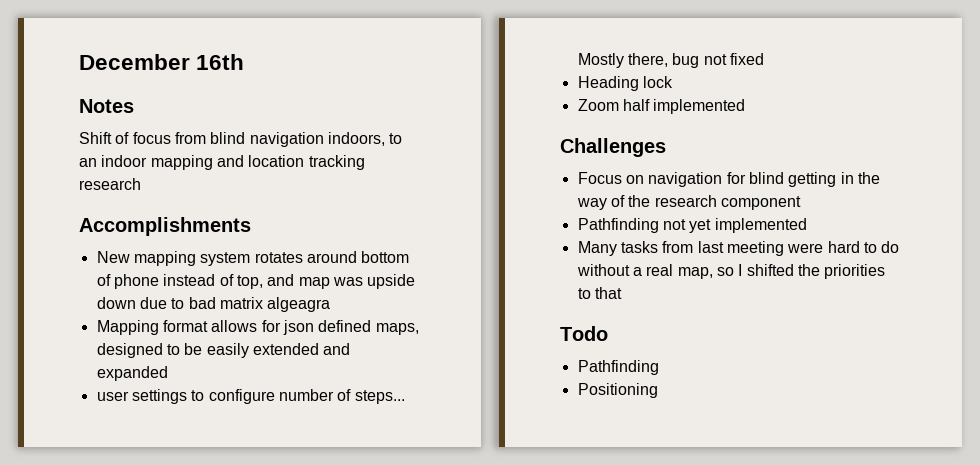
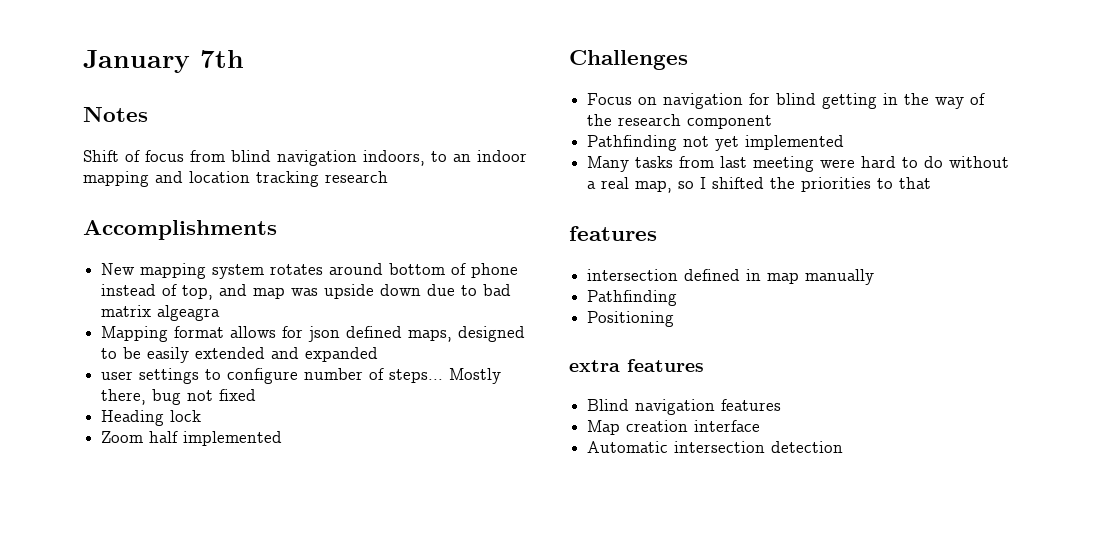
- December 16th
+ January 7th
  Many tasks from last meeting were hard to do without a real map, so I shifted the priorities to that
- Todo
+ features
+ intersection defined in map manually
  Pathfinding
  Positioning
+ extra features
+ Blind navigation features
+ Map creation interface
+ Automatic intersection detection

